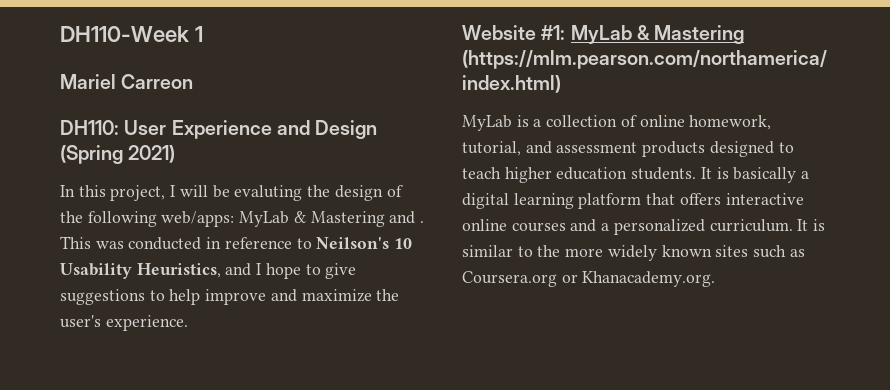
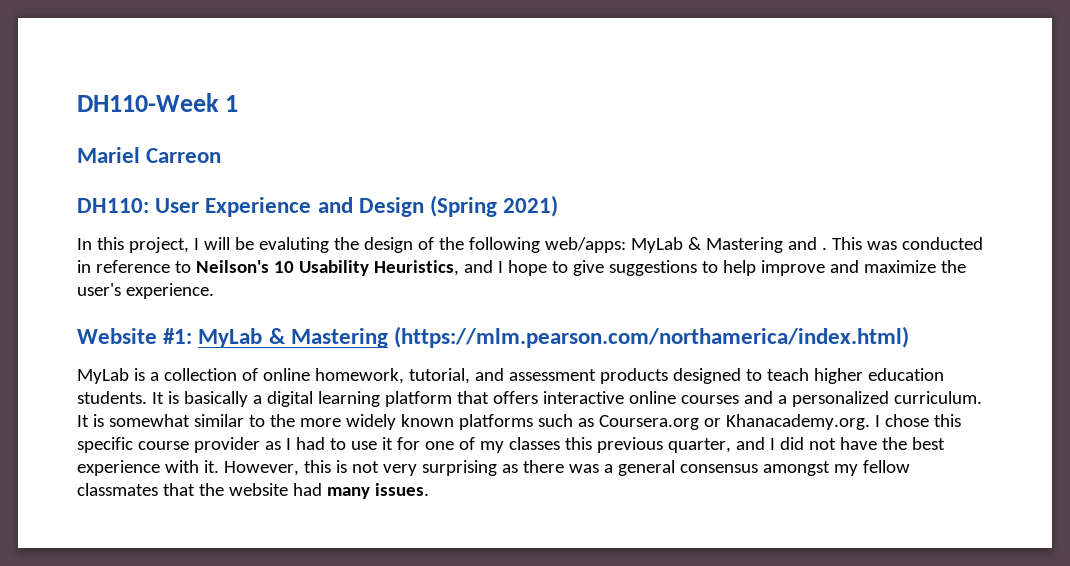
- It is similar to the more widely known sites such as Coursera.org or Khanacademy.org.
+ It is somewhat similar to the more widely known platforms such as Coursera.org or Khanacademy.org. I chose this specific course provider as I had to use it for one of my classes this previous quarter, and I did not have the best experience with it. However, this is not very surprising as there was a general consensus amongst my fellow classmates that the website had many issues.

